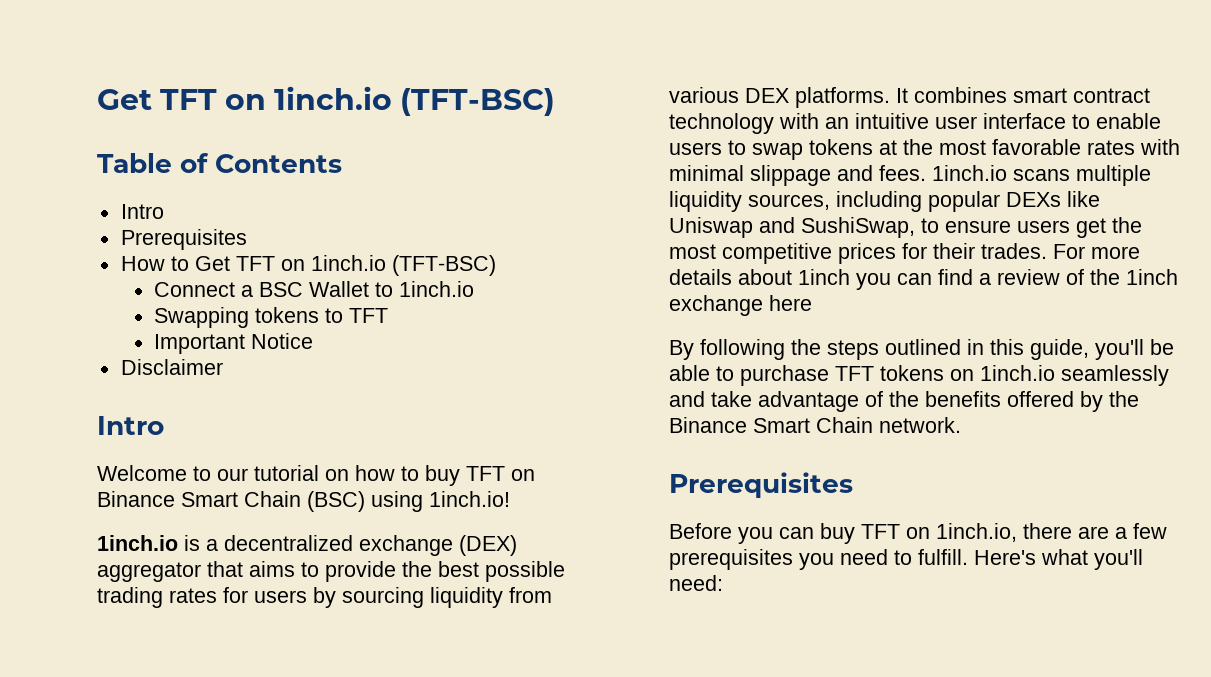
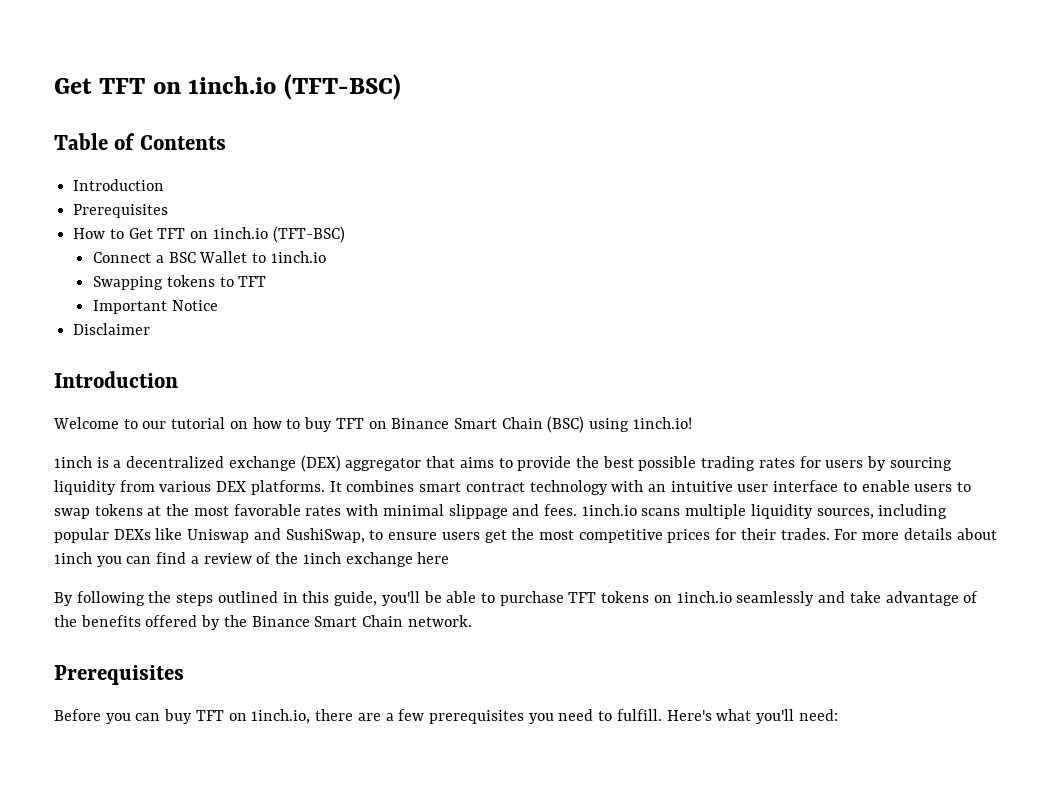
  Table of Contents
- Intro
+ Introduction
  Disclaimer
- Intro
+ Introduction
- 1inch.io is a decentralized exchange (DEX) aggregator that aims to provide the best possible trading rates for users by sourcing liquidity from various DEX platforms.
+ 1inch is a decentralized exchange (DEX) aggregator that aims to provide the best possible trading rates for users by sourcing liquidity from various DEX platforms.

